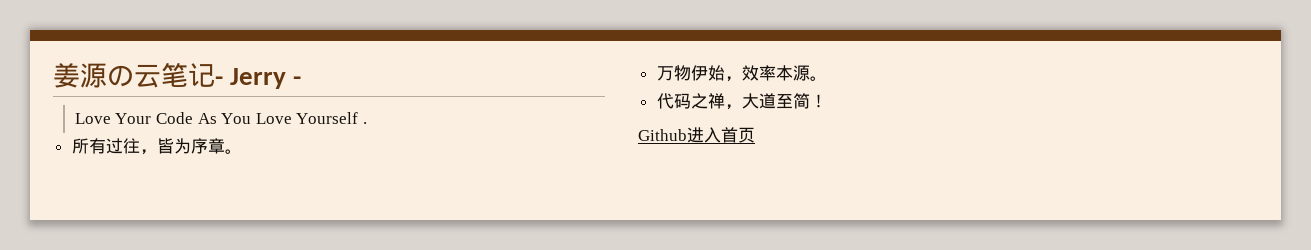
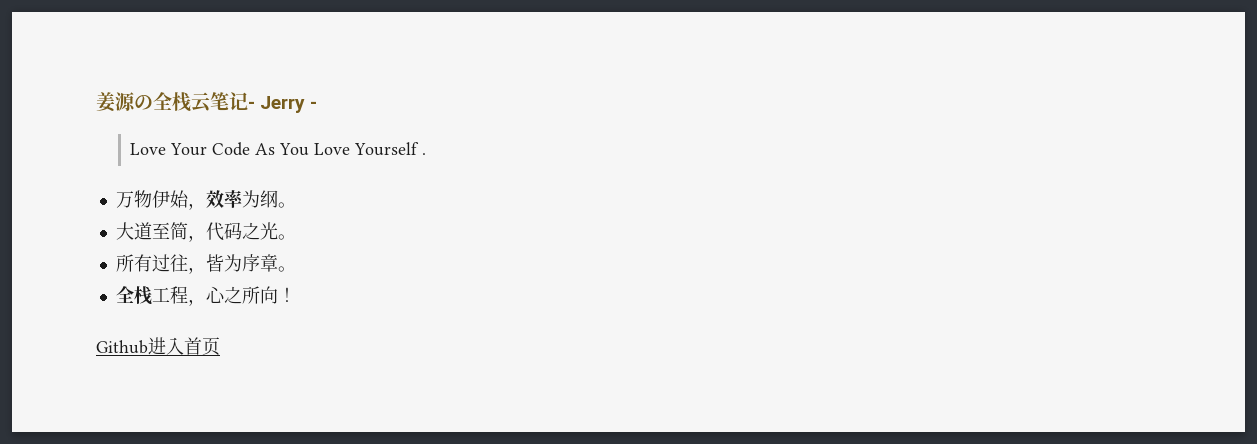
- 姜源の云笔记- Jerry -
+ 姜源の全栈云笔记- Jerry -
+ 万物伊始，效率为纲。
+ 大道至简，代码之光。
- 万物伊始，效率本源。
- 代码之禅，大道至简！
+ 全栈工程，心之所向！

